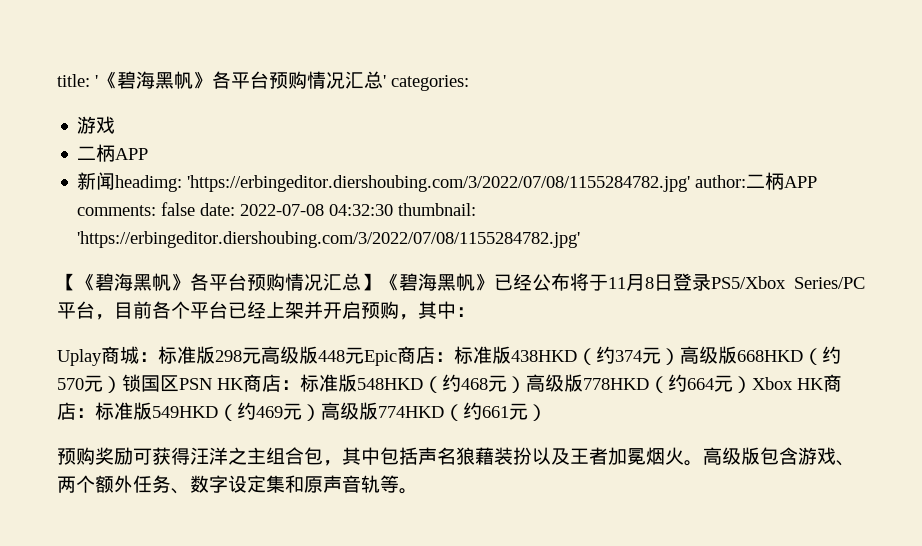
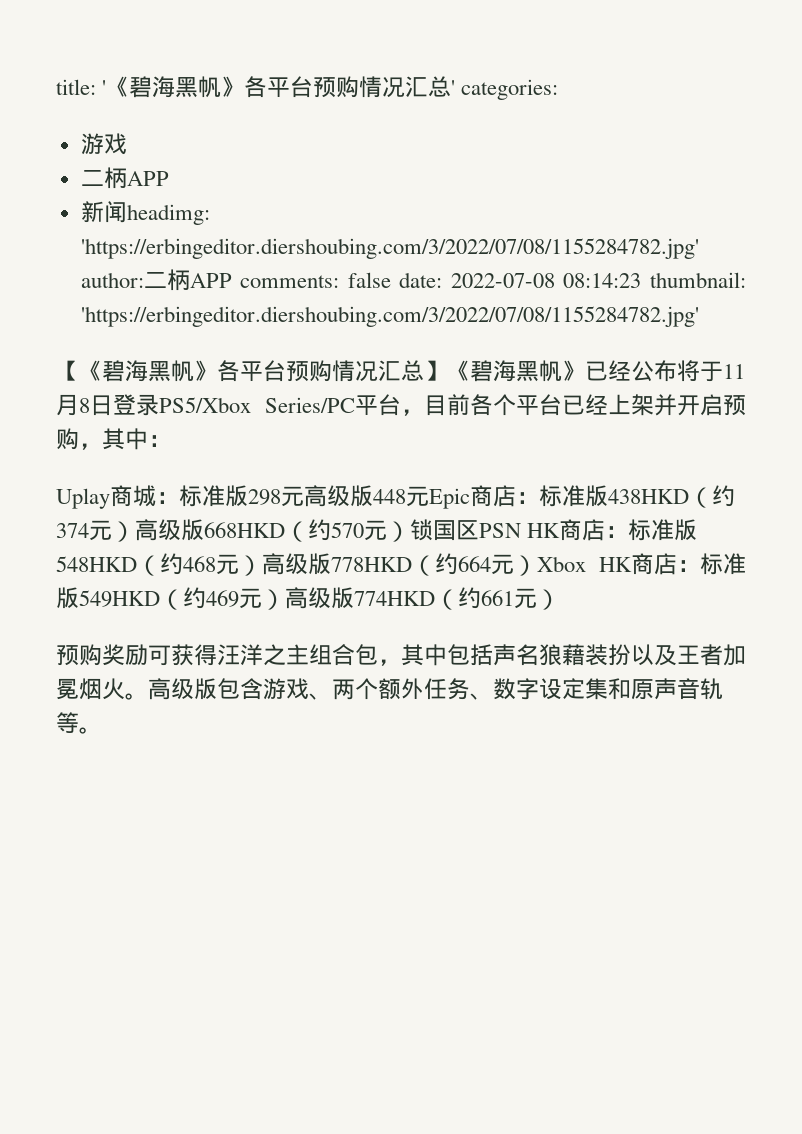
- 新闻headimg: 'https://erbingeditor.diershoubing.com/3/2022/07/08/1155284782.jpg' author:二柄APP comments: false date: 2022-07-08 04:32:30 thumbnail: 'https://erbingeditor.diershoubing.com/3/2022/07/08/1155284782.jpg'
+ 新闻headimg: 'https://erbingeditor.diershoubing.com/3/2022/07/08/1155284782.jpg' author:二柄APP comments: false date: 2022-07-08 08:14:23 thumbnail: 'https://erbingeditor.diershoubing.com/3/2022/07/08/1155284782.jpg'

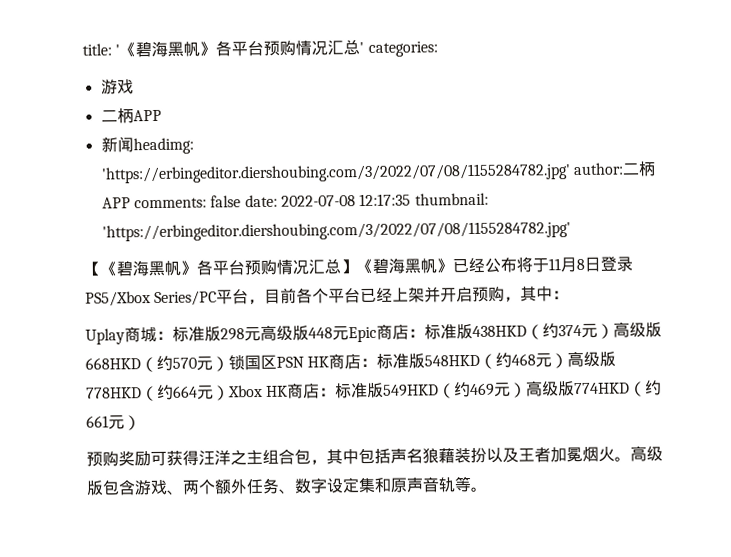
- 新闻headimg: 'https://erbingeditor.diershoubing.com/3/2022/07/08/1155284782.jpg' author:二柄APP comments: false date: 2022-07-08 08:14:23 thumbnail: 'https://erbingeditor.diershoubing.com/3/2022/07/08/1155284782.jpg'
+ 新闻headimg: 'https://erbingeditor.diershoubing.com/3/2022/07/08/1155284782.jpg' author:二柄APP comments: false date: 2022-07-08 12:17:35 thumbnail: 'https://erbingeditor.diershoubing.com/3/2022/07/08/1155284782.jpg'

